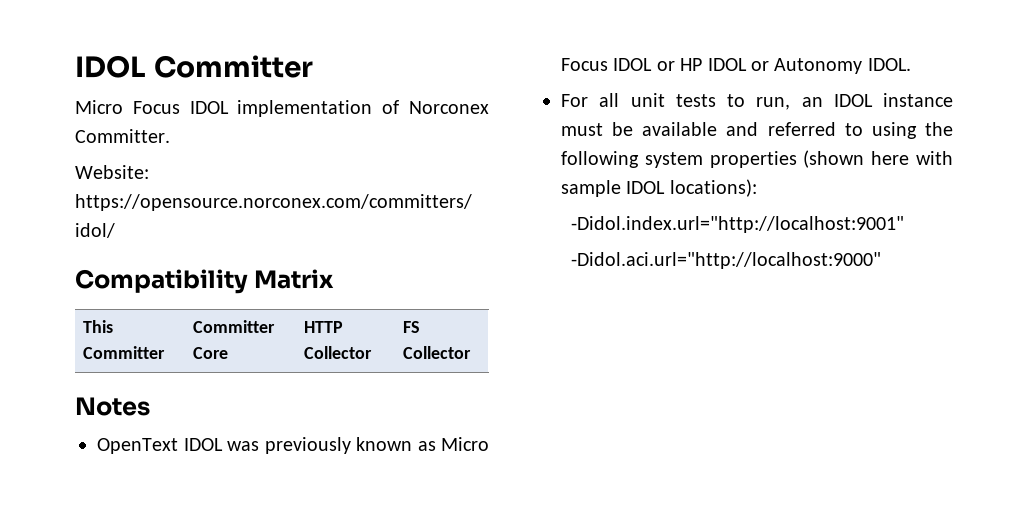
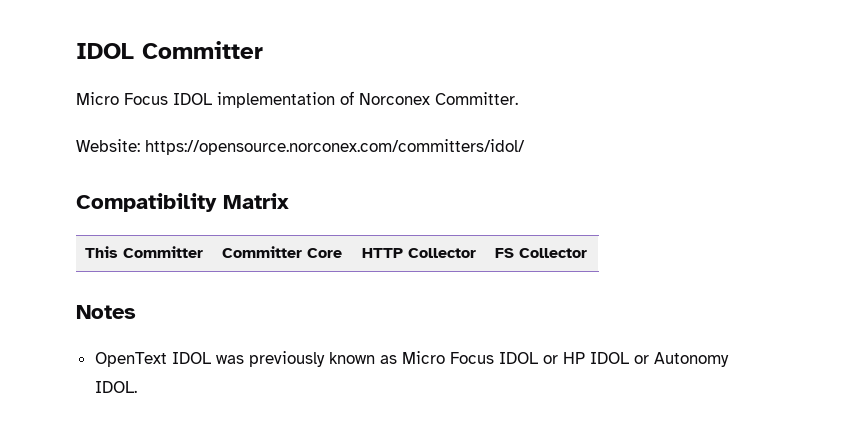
- For all unit tests to run, an IDOL instance must be available and referred to using the following system properties (shown here with sample IDOL locations):
- -Didol.index.url="http://localhost:9001"
- -Didol.aci.url="http://localhost:9000"

